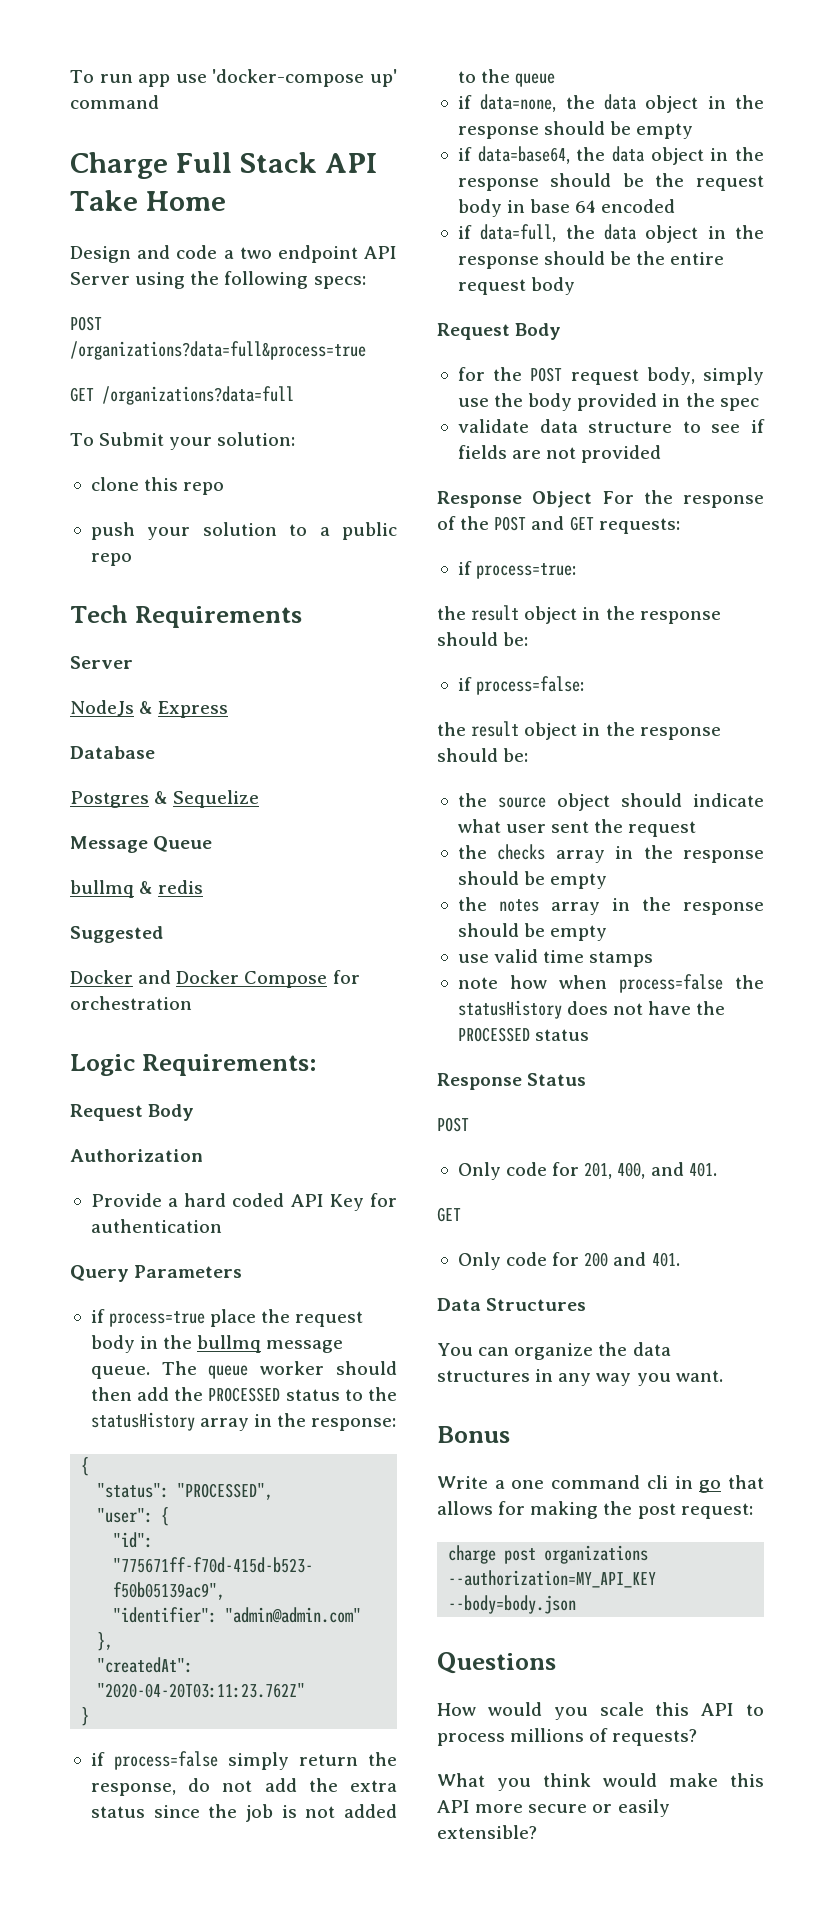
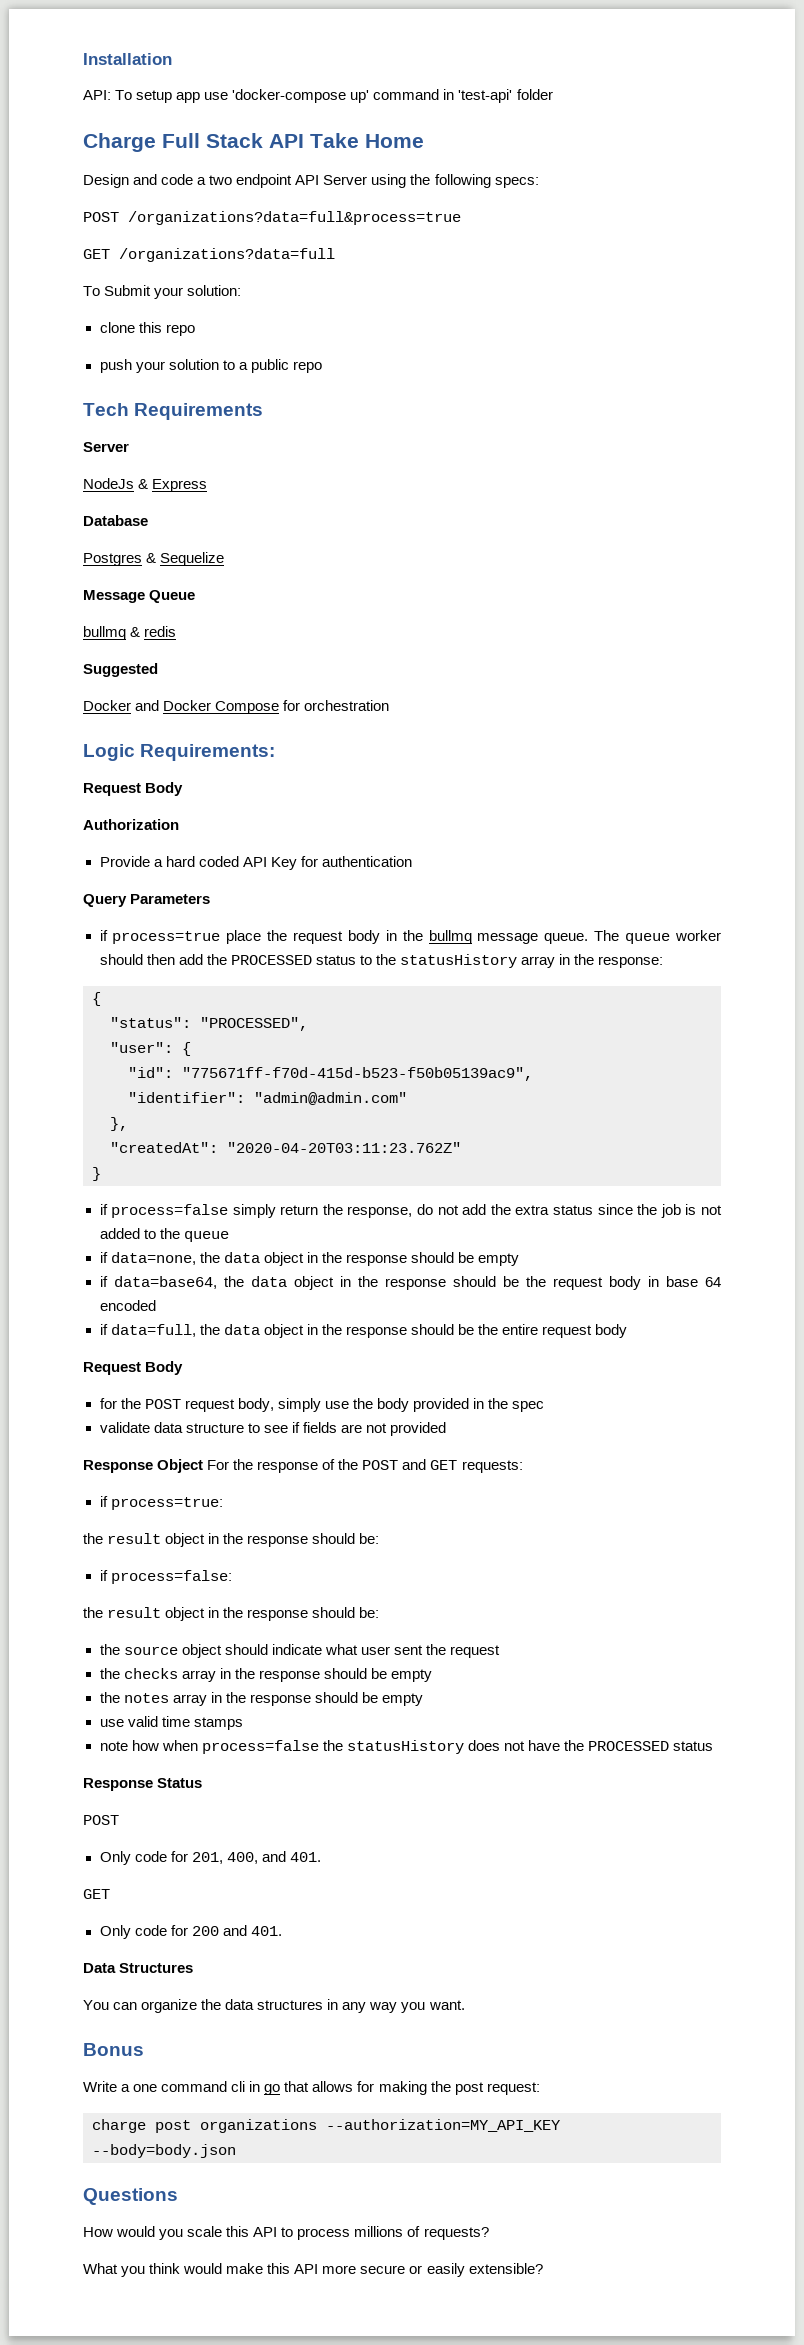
- To run app use 'docker-compose up' command
+ Installation
+ API: To setup app use 'docker-compose up' command in 'test-api' folder

